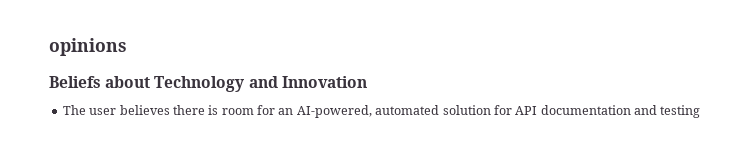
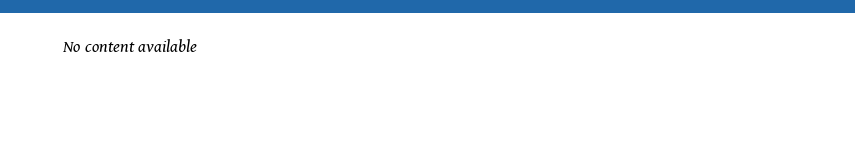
- opinions
- Beliefs about Technology and Innovation
- The user believes there is room for an AI-powered, automated solution for API documentation and testing
+ No content available

